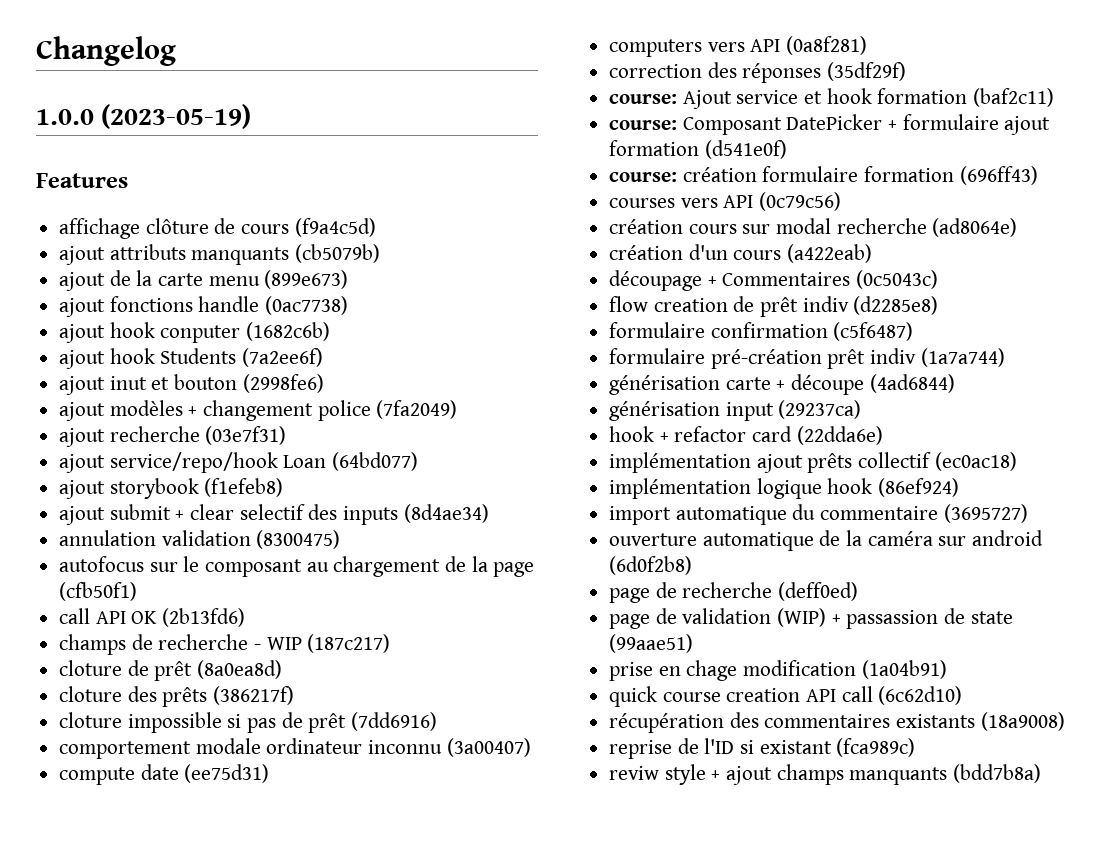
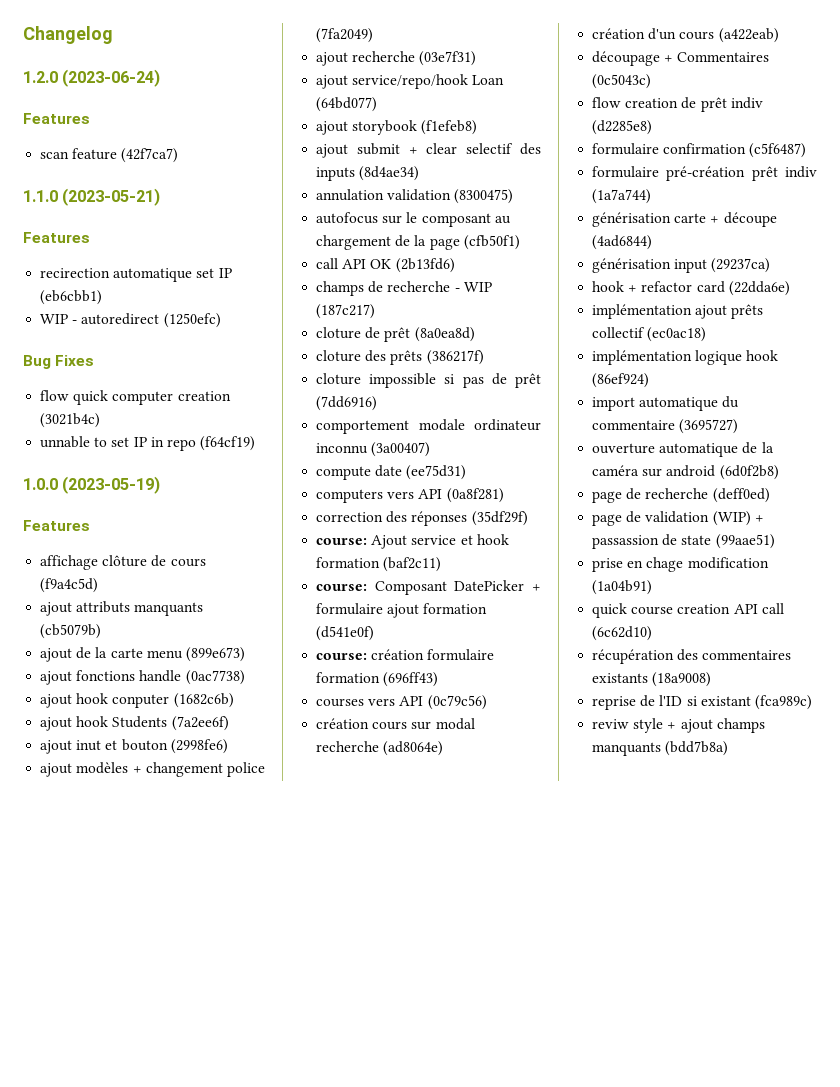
+ 1.2.0 (2023-06-24)
+ Features
+ scan feature (42f7ca7)
+ 1.1.0 (2023-05-21)
+ Features
+ recirection automatique set IP (eb6cbb1)
+ WIP - autoredirect (1250efc)
+ Bug Fixes
+ flow quick computer creation (3021b4c)
+ unnable to set IP in repo (f64cf19)

